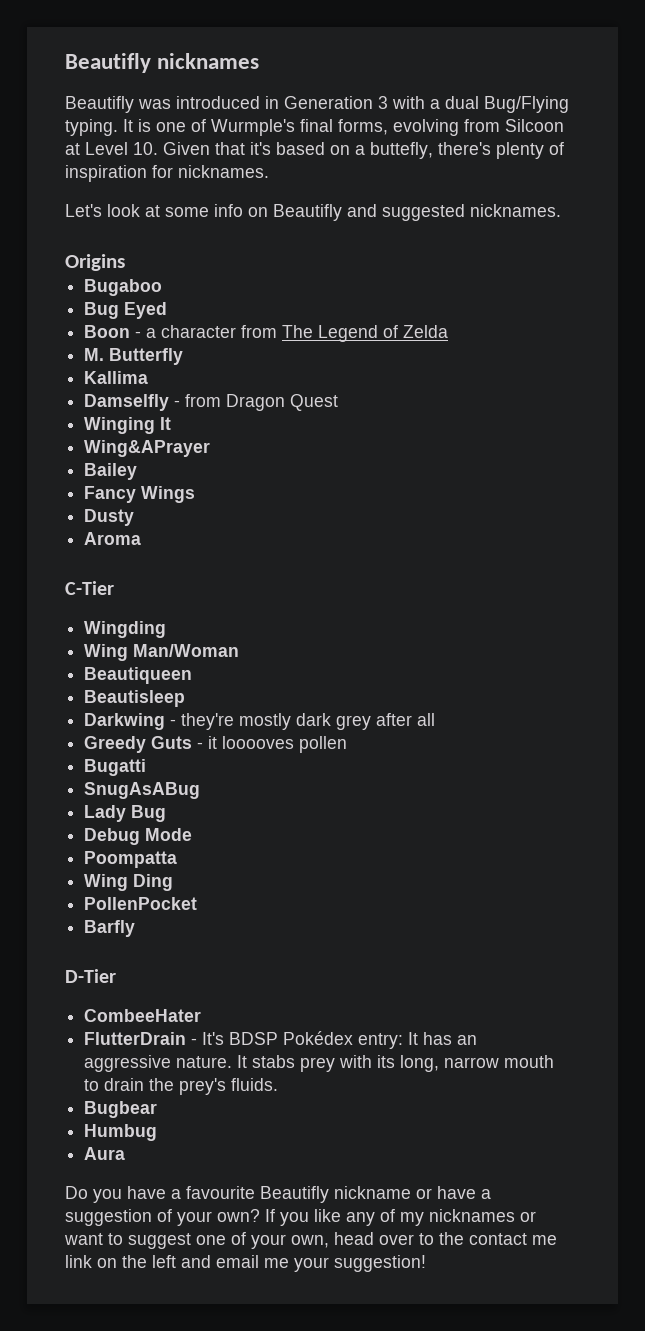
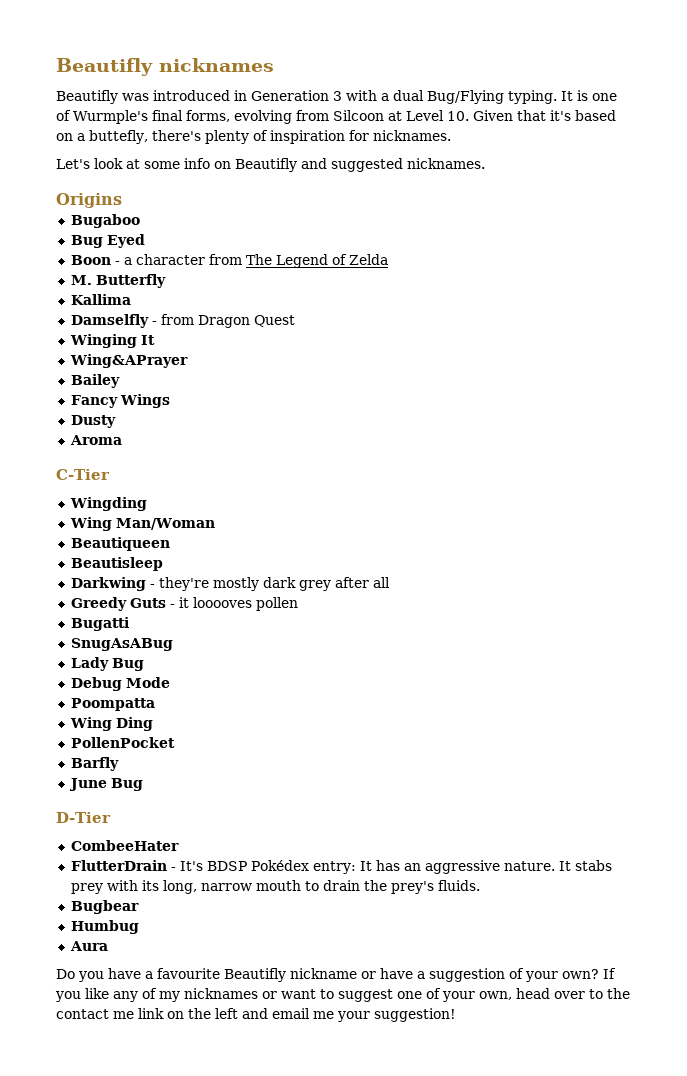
+ June Bug

